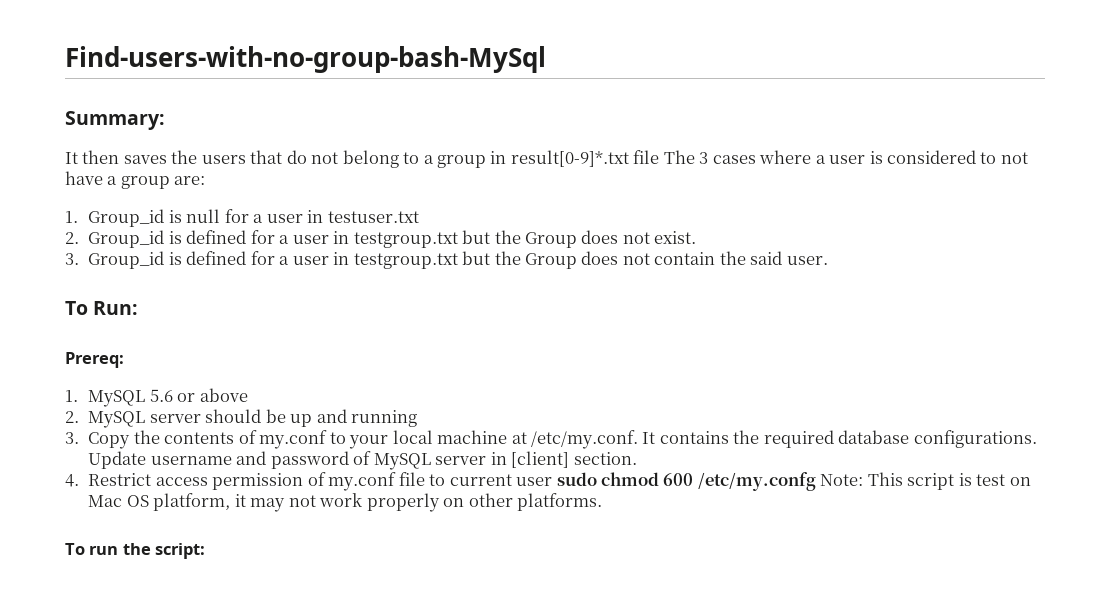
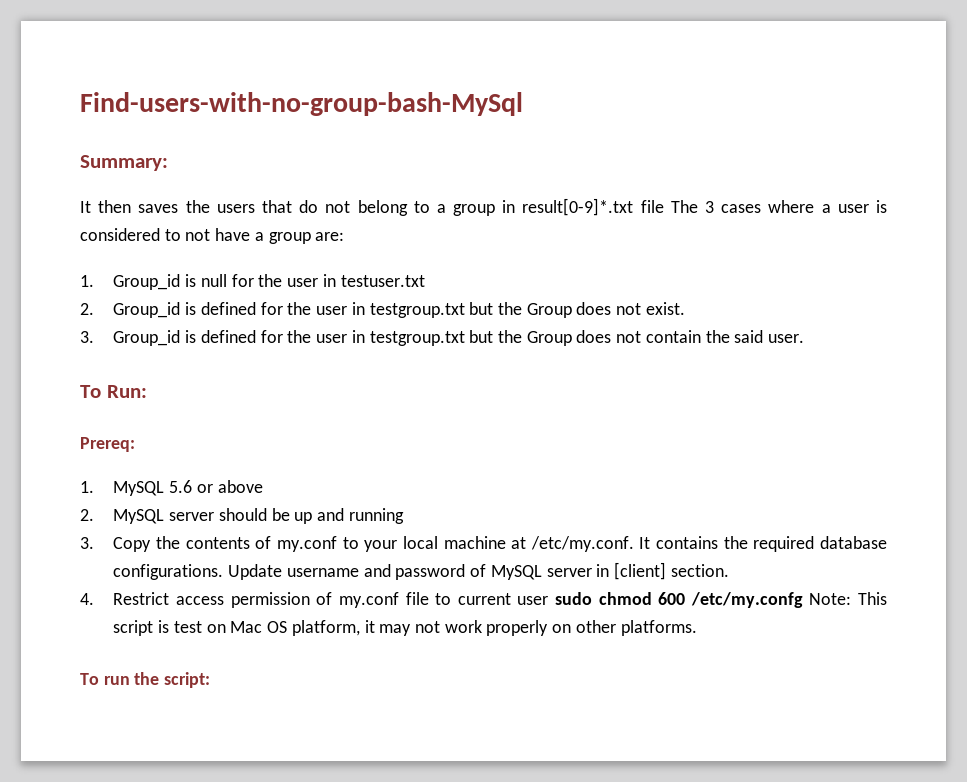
- 1. Group_id is null for a user in testuser.txt
+ 1. Group_id is null for the user in testuser.txt
- 2. Group_id is defined for a user in testgroup.txt but the Group does not exist.
+ 2. Group_id is defined for the user in testgroup.txt but the Group does not exist.
- 3. Group_id is defined for a user in testgroup.txt but the Group does not contain the said user.
+ 3. Group_id is defined for the user in testgroup.txt but the Group does not contain the said user.

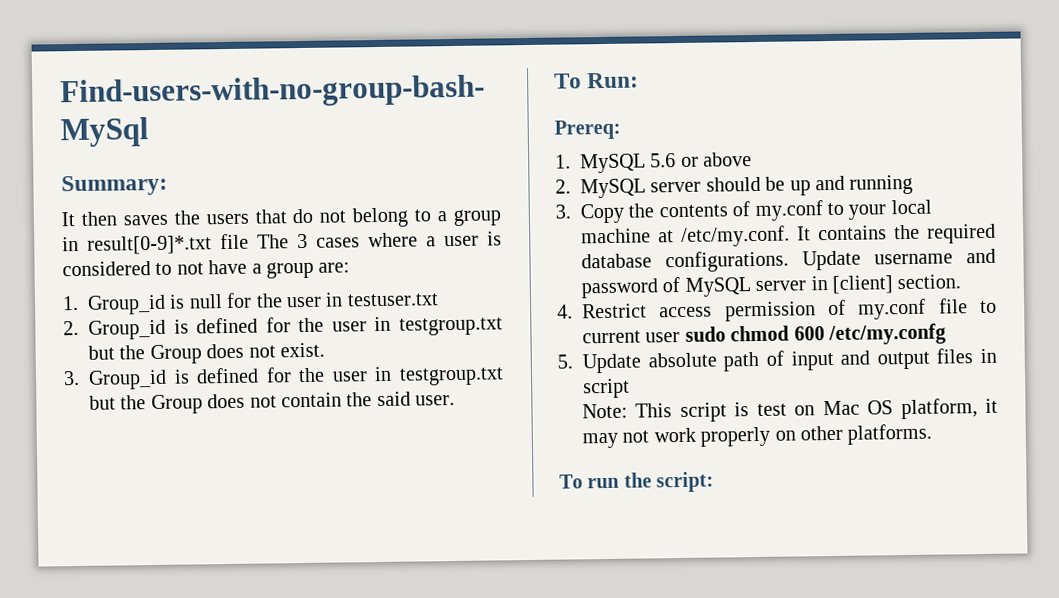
- 4. Restrict access permission of my.conf file to current user sudo chmod 600 /etc/my.confg Note: This script is test on Mac OS platform, it may not work properly on other platforms.
+ 4. Restrict access permission of my.conf file to current user sudo chmod 600 /etc/my.confg
+ 5. Update absolute path of input and output files in script
+ Note: This script is test on Mac OS platform, it may not work properly on other platforms.

